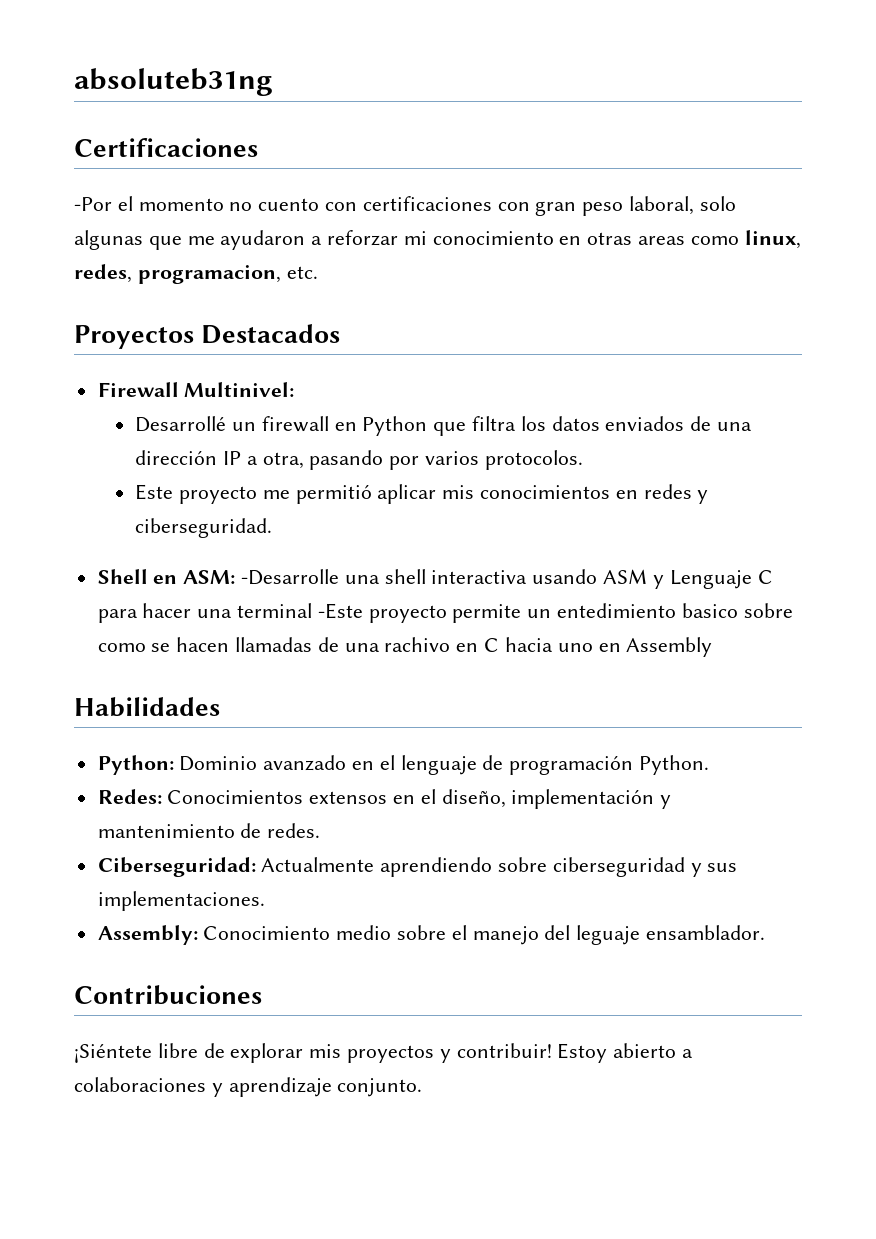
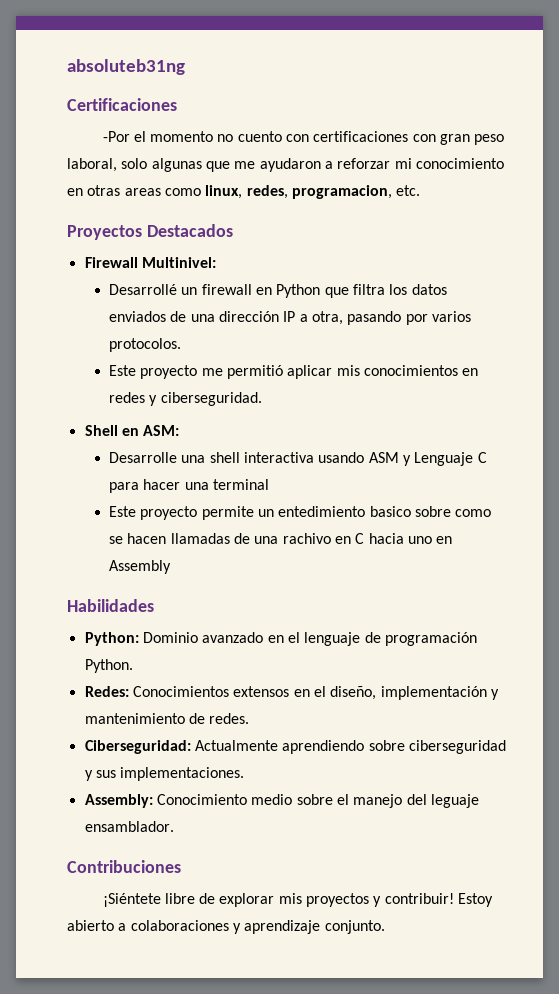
- Shell en ASM: -Desarrolle una shell interactiva usando ASM y Lenguaje C para hacer una terminal -Este proyecto permite un entedimiento basico sobre como se hacen llamadas de una rachivo en C hacia uno en Assembly
+ Shell en ASM:
+ Desarrolle una shell interactiva usando ASM y Lenguaje C para hacer una terminal
+ Este proyecto permite un entedimiento basico sobre como se hacen llamadas de una rachivo en C hacia uno en Assembly

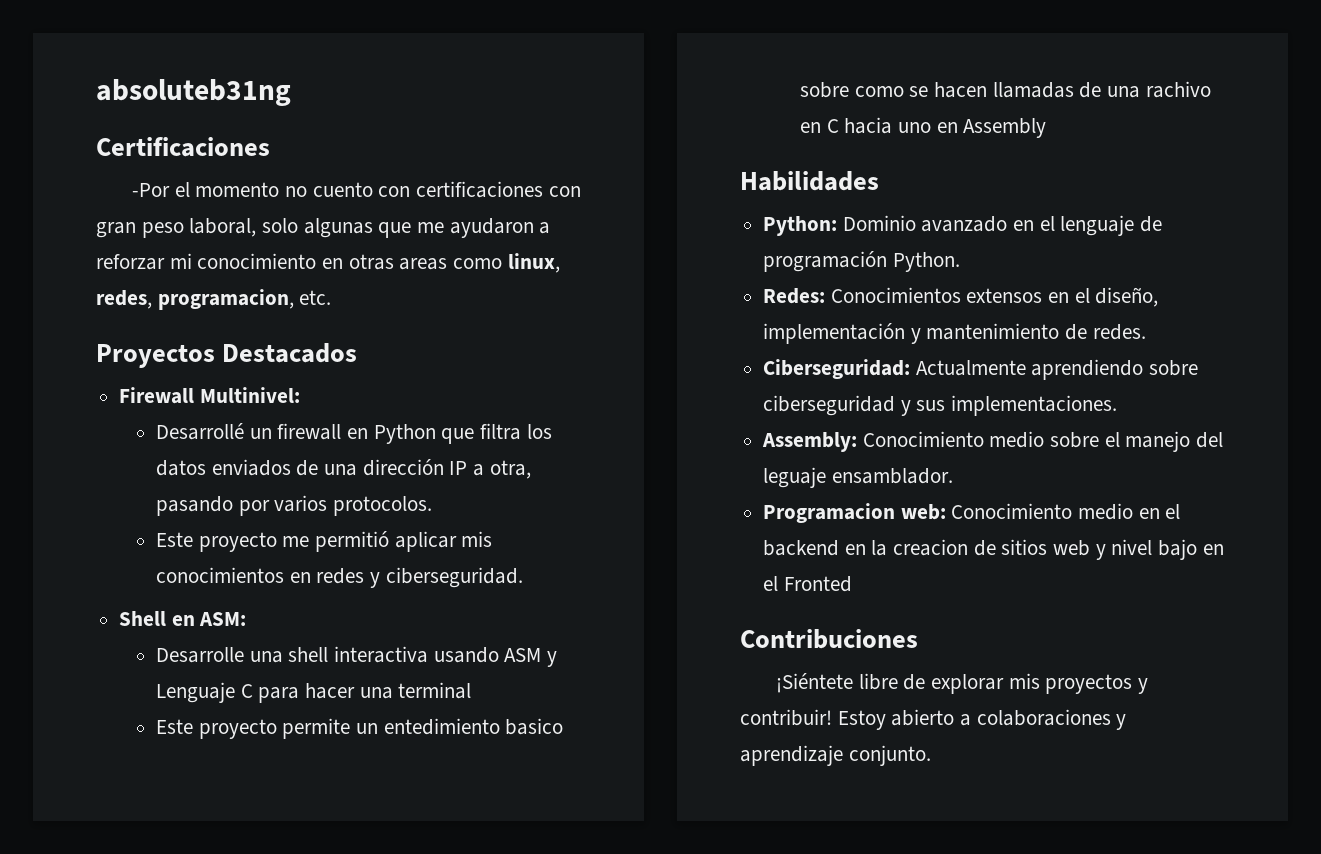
+ Programacion web: Conocimiento medio en el backend en la creacion de sitios web y nivel bajo en el Fronted

